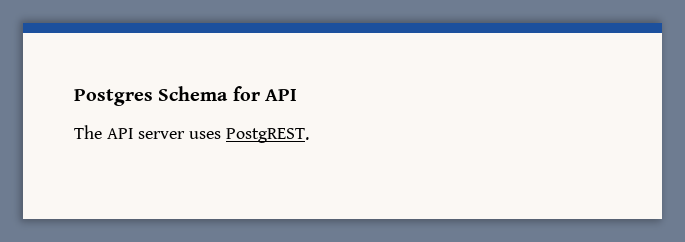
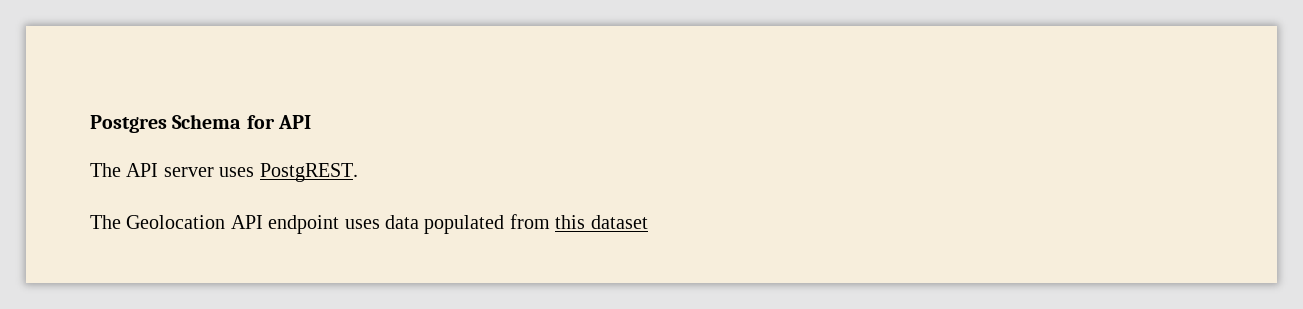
+ The Geolocation API endpoint uses data populated from this dataset

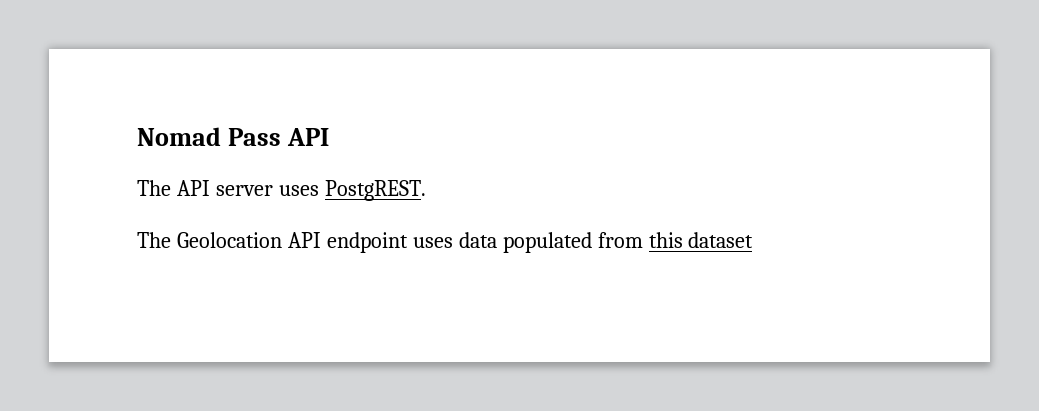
- Postgres Schema for API
+ Nomad Pass API

